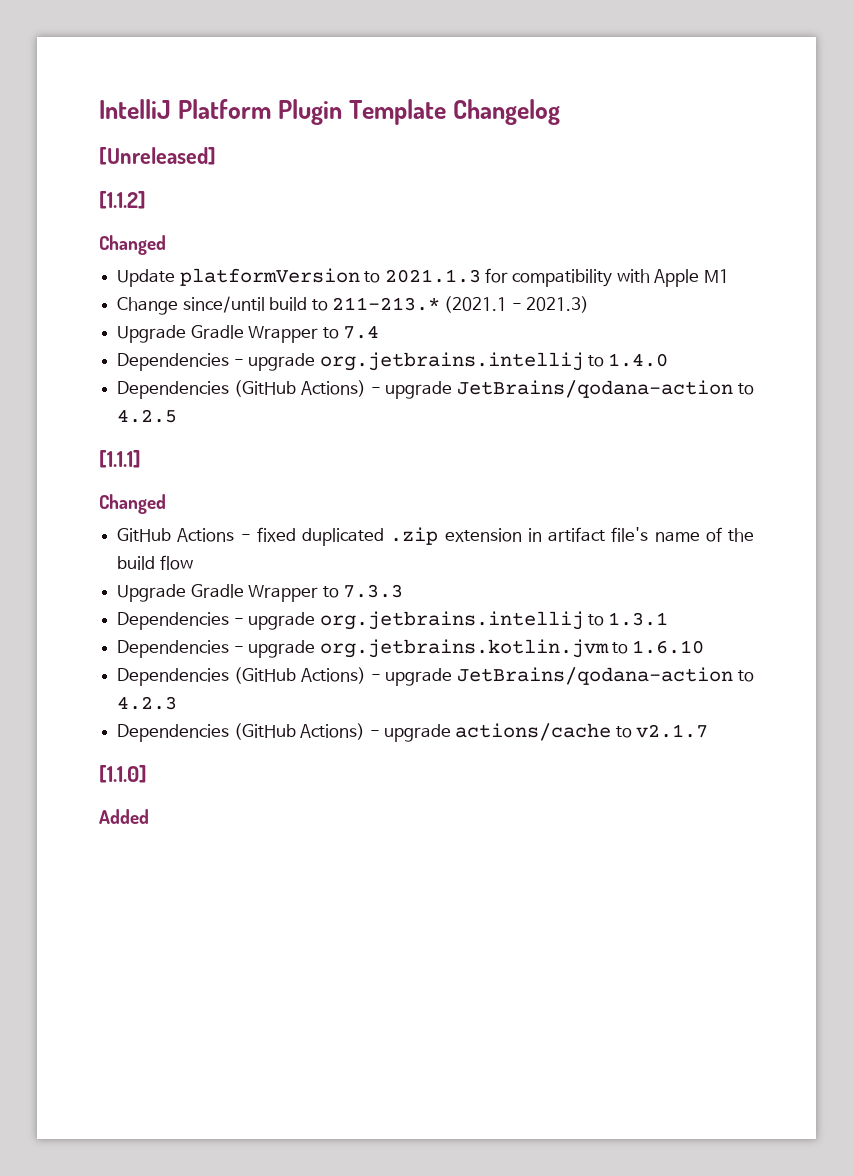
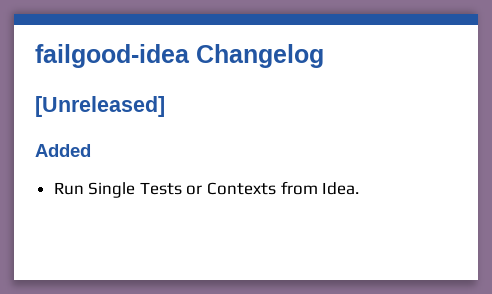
- IntelliJ Platform Plugin Template Changelog
+ failgood-idea Changelog
  [Unreleased]
- [1.1.2]
- Changed
- Update platformVersion to 2021.1.3 for compatibility with Apple M1
- Change since/until build to 211-213.* (2021.1 - 2021.3)
- Upgrade Gradle Wrapper to 7.4
- Dependencies - upgrade org.jetbrains.intellij to 1.4.0
- Dependencies (GitHub Actions) - upgrade JetBrains/qodana-action to 4.2.5
- [1.1.1]
- Changed
- GitHub Actions - fixed duplicated .zip extension in artifact file's name of the build flow
- Upgrade Gradle Wrapper to 7.3.3
- Dependencies - upgrade org.jetbrains.intellij to 1.3.1
- Dependencies - upgrade org.jetbrains.kotlin.jvm to 1.6.10
- Dependencies (GitHub Actions) - upgrade JetBrains/qodana-action to 4.2.3
- Dependencies (GitHub Actions) - upgrade actions/cache to v2.1.7
- [1.1.0]
  Added
+ Run Single Tests or Contexts from Idea.

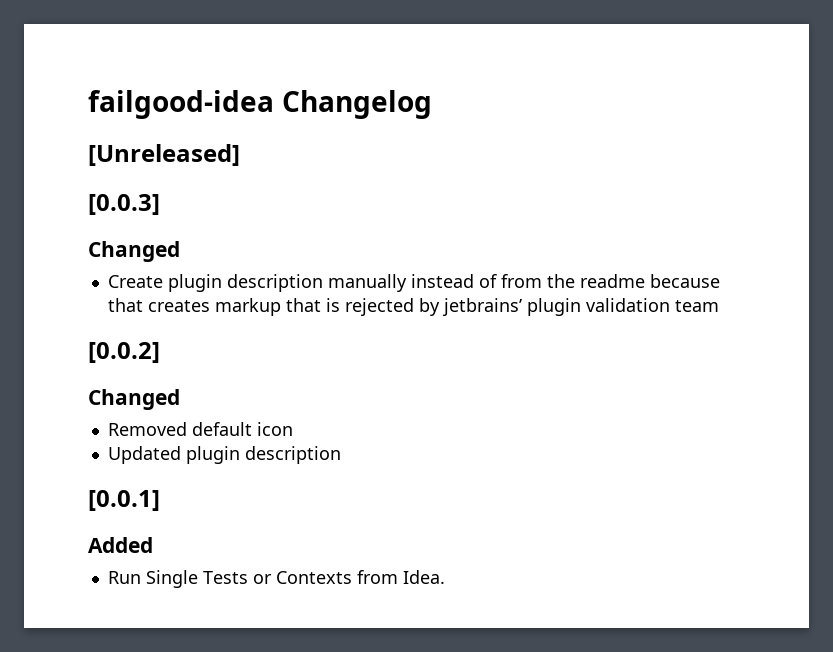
+ [0.0.3]
+ Changed
+ Create plugin description manually instead of from the readme because that creates markup that is rejected by jetbrains’ plugin validation team
+ [0.0.2]
+ Changed
+ Removed default icon
+ Updated plugin description
+ [0.0.1]

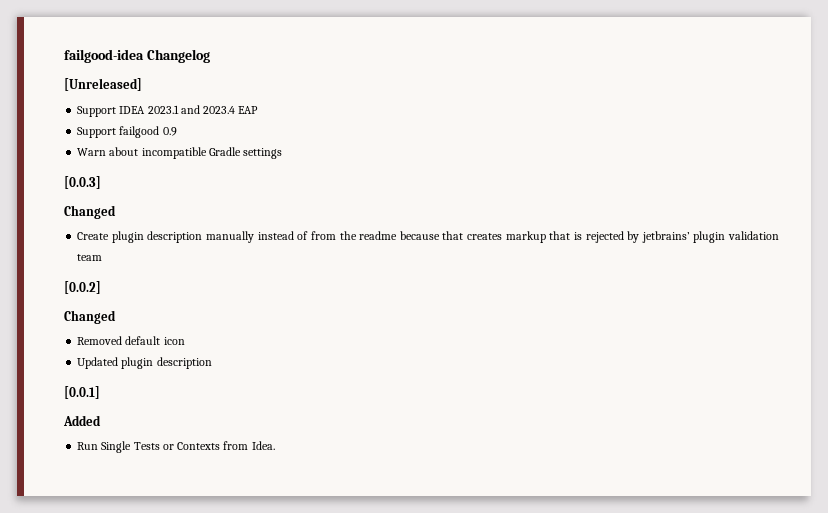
+ Support IDEA 2023.1 and 2023.4 EAP
+ Support failgood 0.9
+ Warn about incompatible Gradle settings

